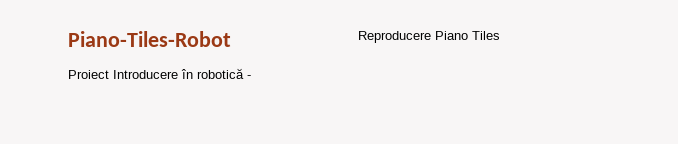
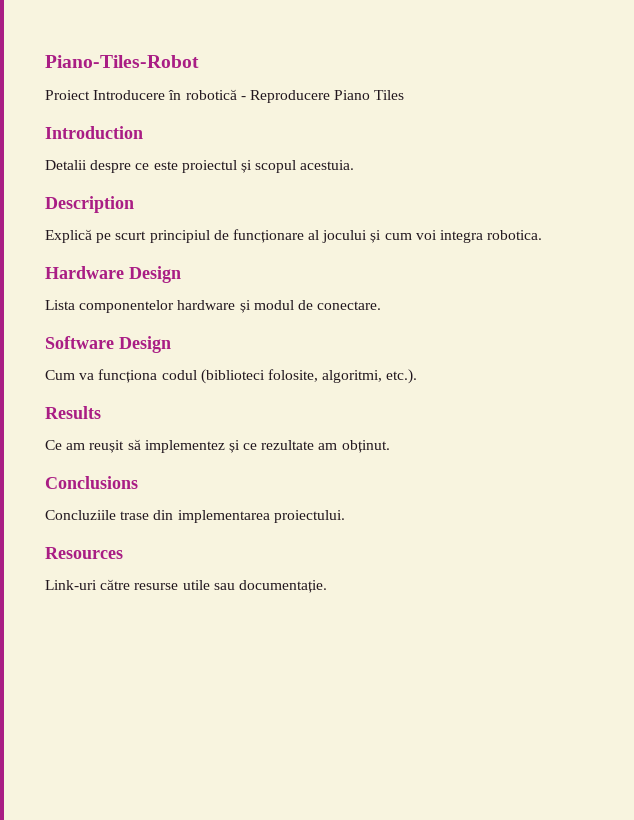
+ Introduction
+ Detalii despre ce este proiectul și scopul acestuia.
+ Description
+ Explică pe scurt principiul de funcționare al jocului și cum voi integra robotica.
+ Hardware Design
+ Lista componentelor hardware și modul de conectare.
+ Software Design
+ Cum va funcționa codul (biblioteci folosite, algoritmi, etc.).
+ Results
+ Ce am reușit să implementez și ce rezultate am obținut.
+ Conclusions
+ Concluziile trase din implementarea proiectului.
+ Resources
+ Link-uri către resurse utile sau documentație.

